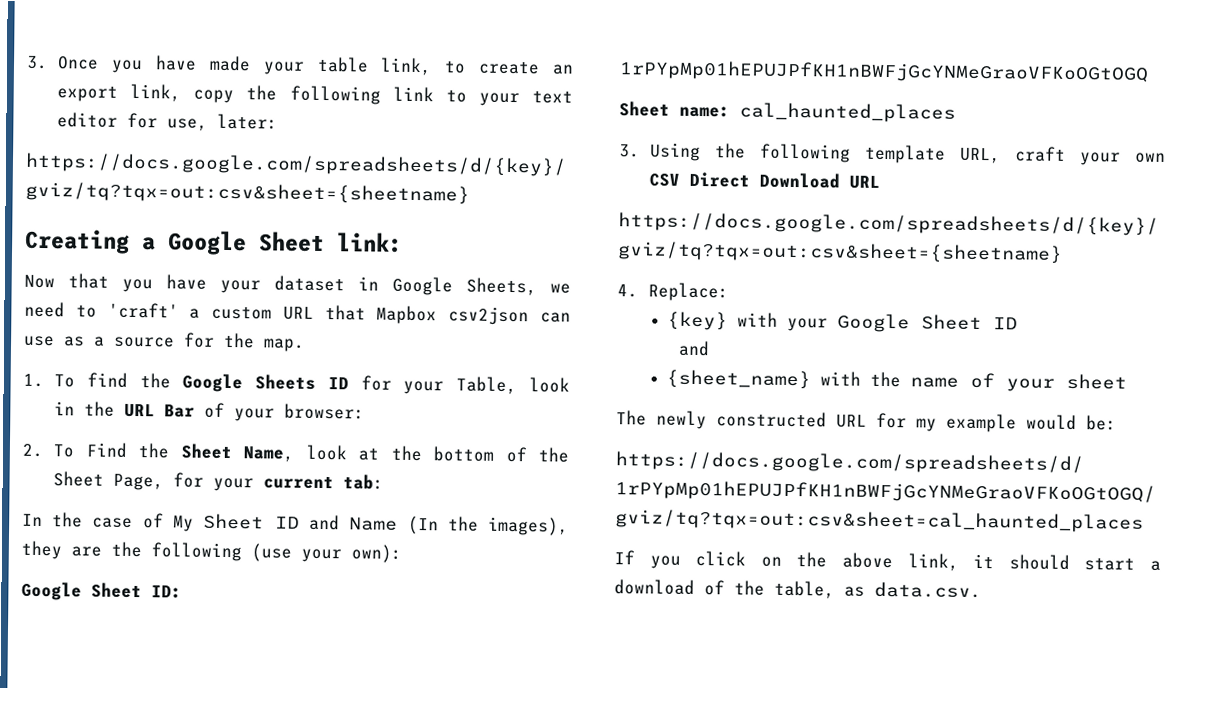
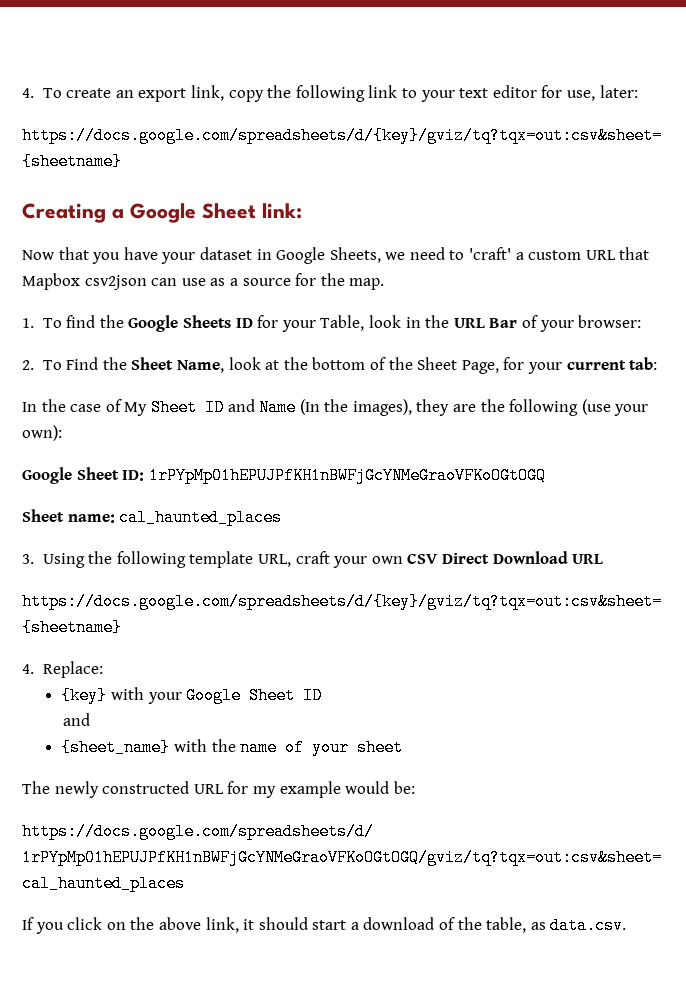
- 3. Once you have made your table link, to create an export link, copy the following link to your text editor for use, later:
+ 4. To create an export link, copy the following link to your text editor for use, later:

